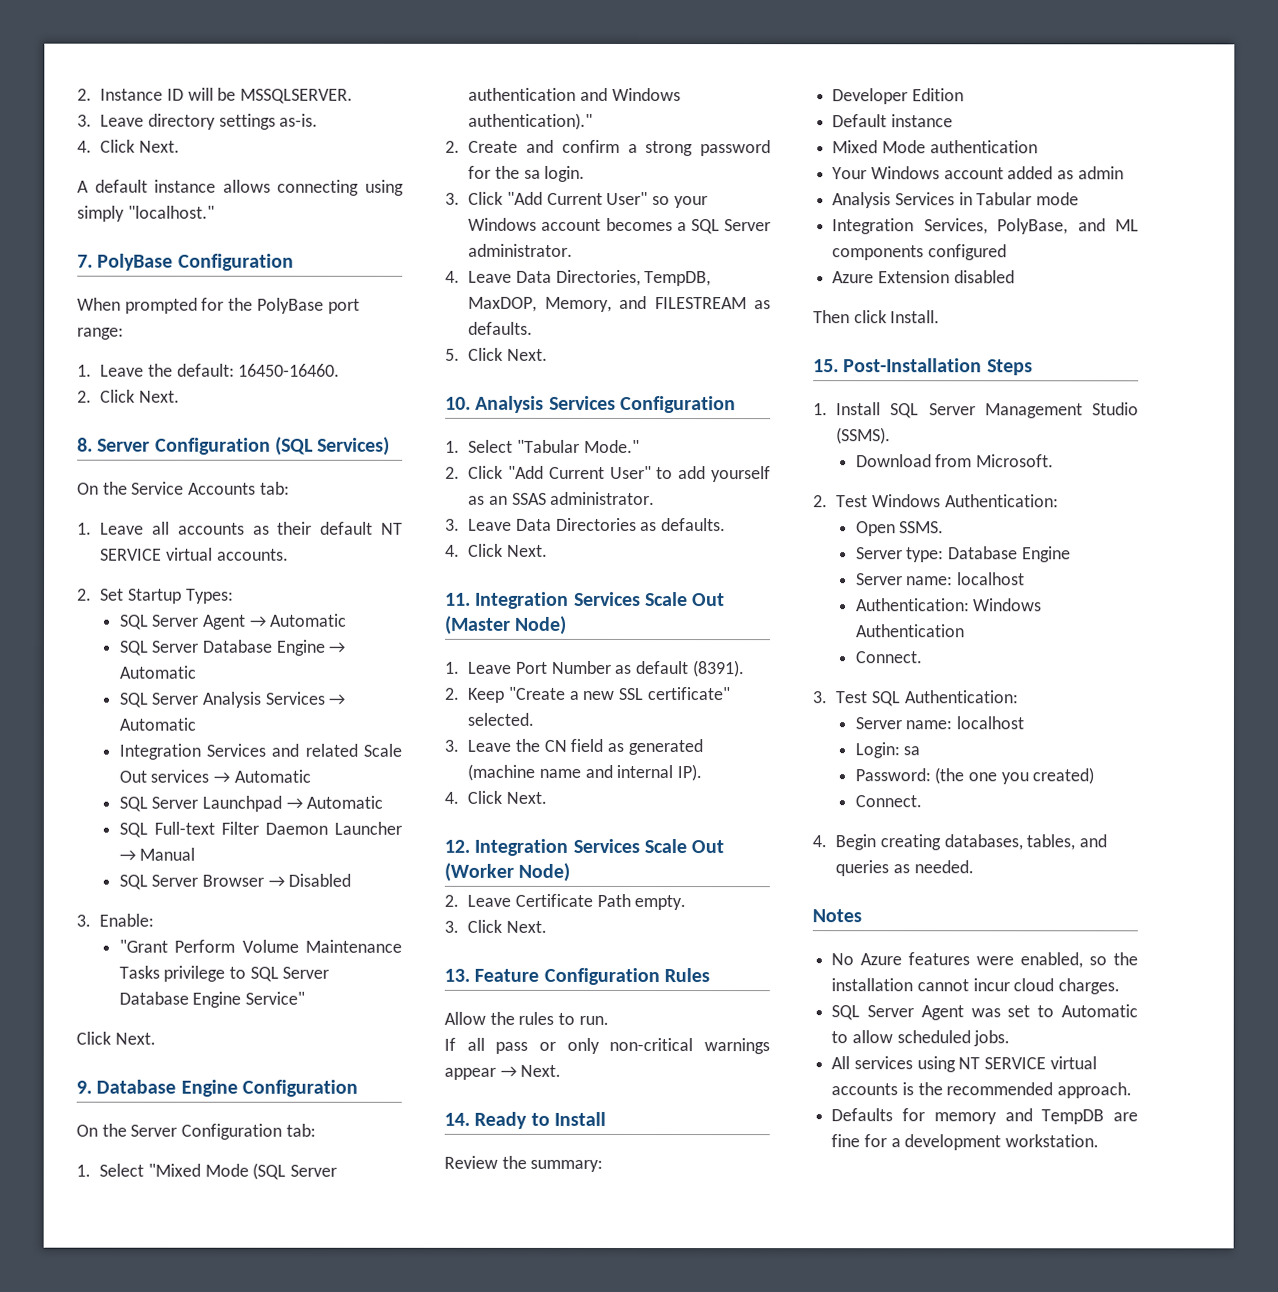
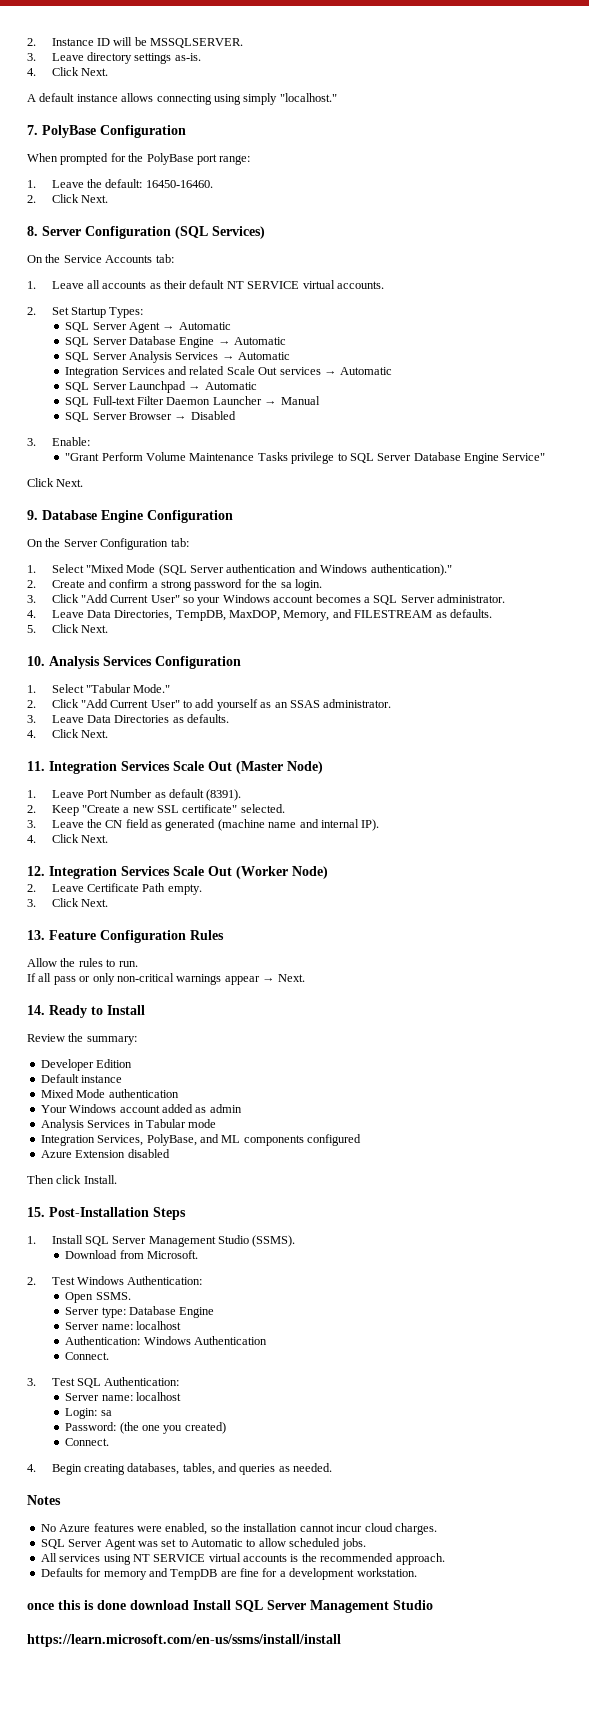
+ once this is done download Install SQL Server Management Studio
+ https://learn.microsoft.com/en-us/ssms/install/install

